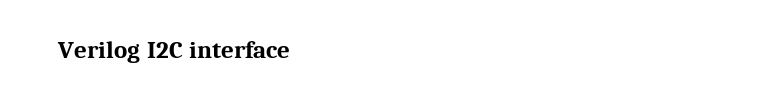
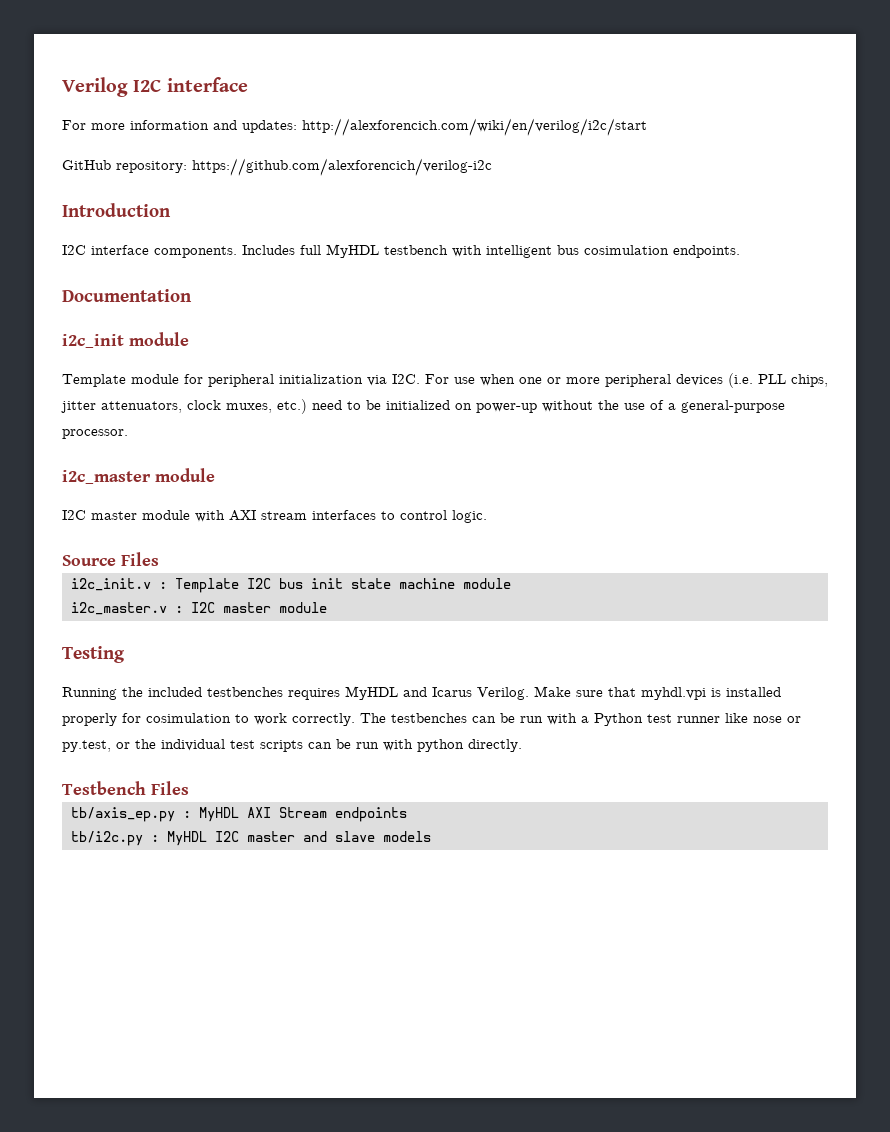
+ For more information and updates: http://alexforencich.com/wiki/en/verilog/i2c/start
+ GitHub repository: https://github.com/alexforencich/verilog-i2c
+ Introduction
+ I2C interface components. Includes full MyHDL testbench with intelligent bus cosimulation endpoints.
+ Documentation
+ i2c_init module
+ Template module for peripheral initialization via I2C. For use when one or more peripheral devices (i.e. PLL chips, jitter attenuators, clock muxes, etc.) need to be initialized on power-up without the use of a general-purpose processor.
+ i2c_master module
+ I2C master module with AXI stream interfaces to control logic.
+ Source Files
+ i2c_init.v : Template I2C bus init state machine module
+ i2c_master.v : I2C master module
+ Testing
+ Running the included testbenches requires MyHDL and Icarus Verilog. Make sure that myhdl.vpi is installed properly for cosimulation to work correctly. The testbenches can be run with a Python test runner like nose or py.test, or the individual test scripts can be run with python directly.
+ Testbench Files
+ tb/axis_ep.py : MyHDL AXI Stream endpoints
+ tb/i2c.py : MyHDL I2C master and slave models

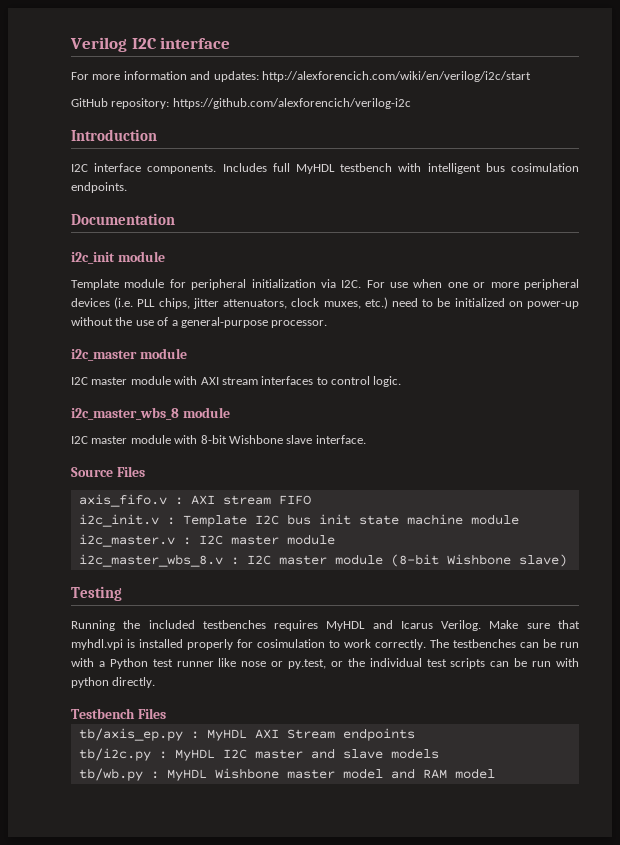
+ i2c_master_wbs_8 module
+ I2C master module with 8-bit Wishbone slave interface.
  Source Files
+ axis_fifo.v : AXI stream FIFO
+ i2c_master_wbs_8.v : I2C master module (8-bit Wishbone slave)
+ tb/wb.py : MyHDL Wishbone master model and RAM model

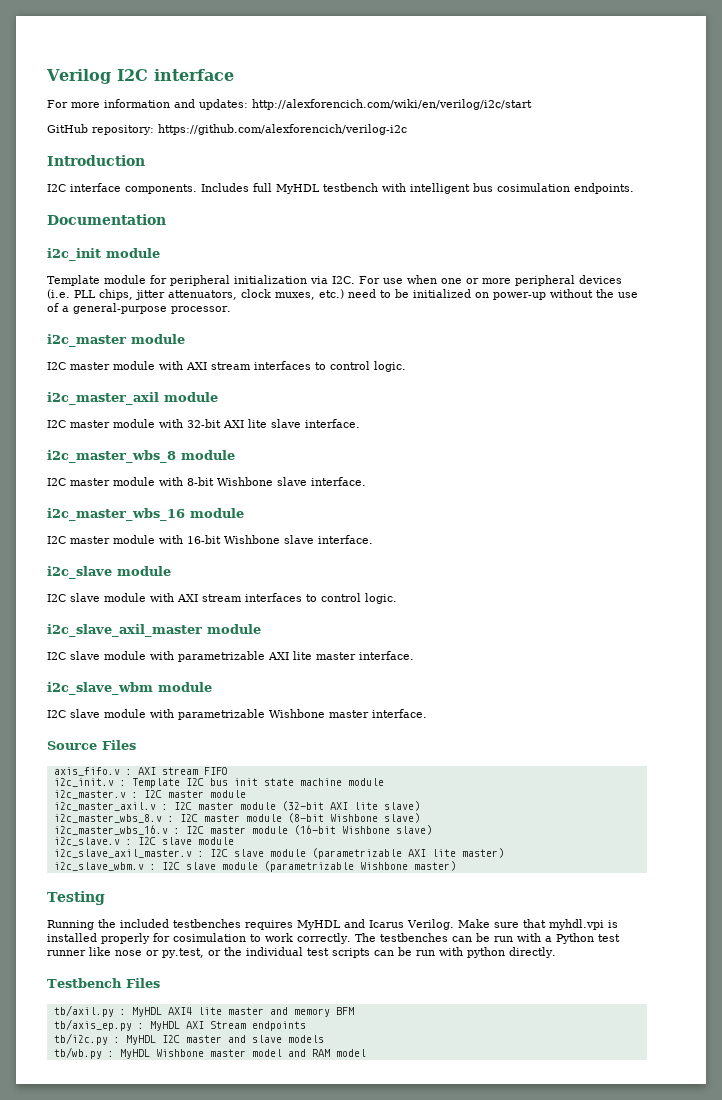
+ i2c_master_axil module
+ I2C master module with 32-bit AXI lite slave interface.
+ i2c_master_wbs_16 module
+ I2C master module with 16-bit Wishbone slave interface.
+ i2c_slave module
+ I2C slave module with AXI stream interfaces to control logic.
+ i2c_slave_axil_master module
+ I2C slave module with parametrizable AXI lite master interface.
+ i2c_slave_wbm module
+ I2C slave module with parametrizable Wishbone master interface.
+ i2c_master_axil.v : I2C master module (32-bit AXI lite slave)
+ i2c_master_wbs_16.v : I2C master module (16-bit Wishbone slave)
+ i2c_slave.v : I2C slave module
+ i2c_slave_axil_master.v : I2C slave module (parametrizable AXI lite master)
+ i2c_slave_wbm.v : I2C slave module (parametrizable Wishbone master)
+ tb/axil.py : MyHDL AXI4 lite master and memory BFM

